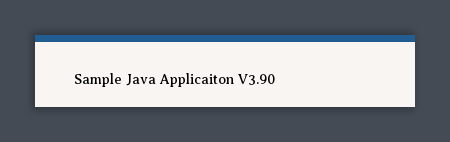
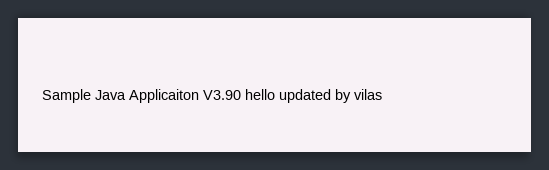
- Sample Java Applicaiton V3.90
+ Sample Java Applicaiton V3.90 hello updated by vilas

